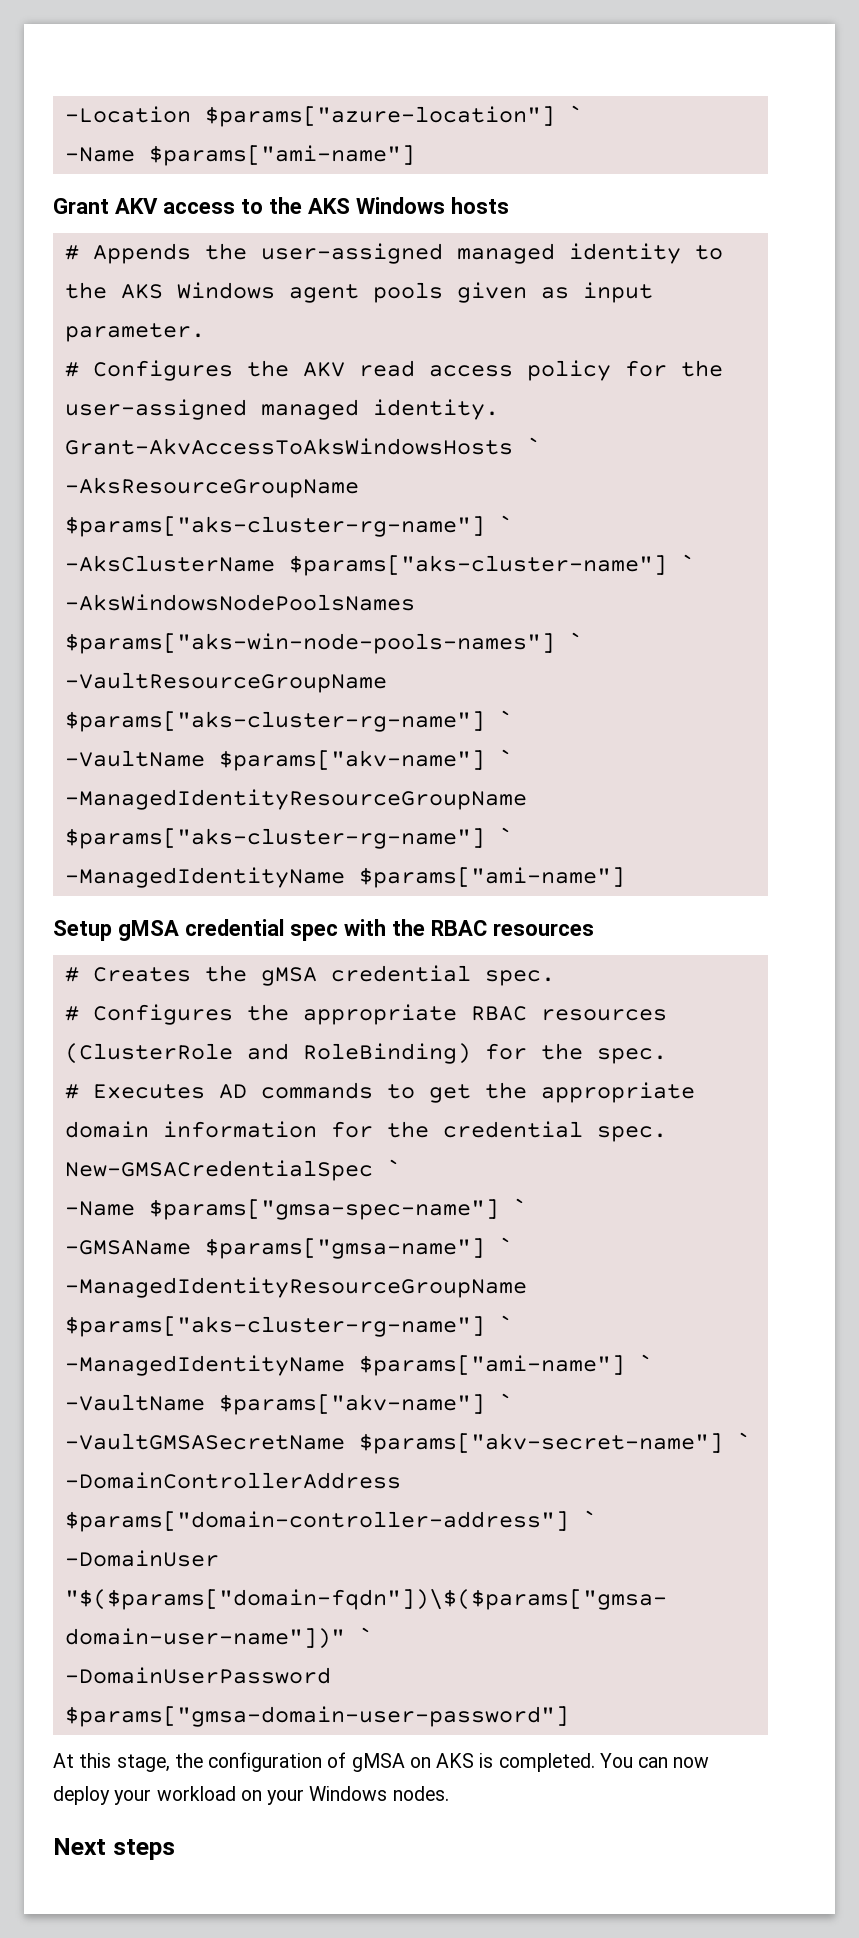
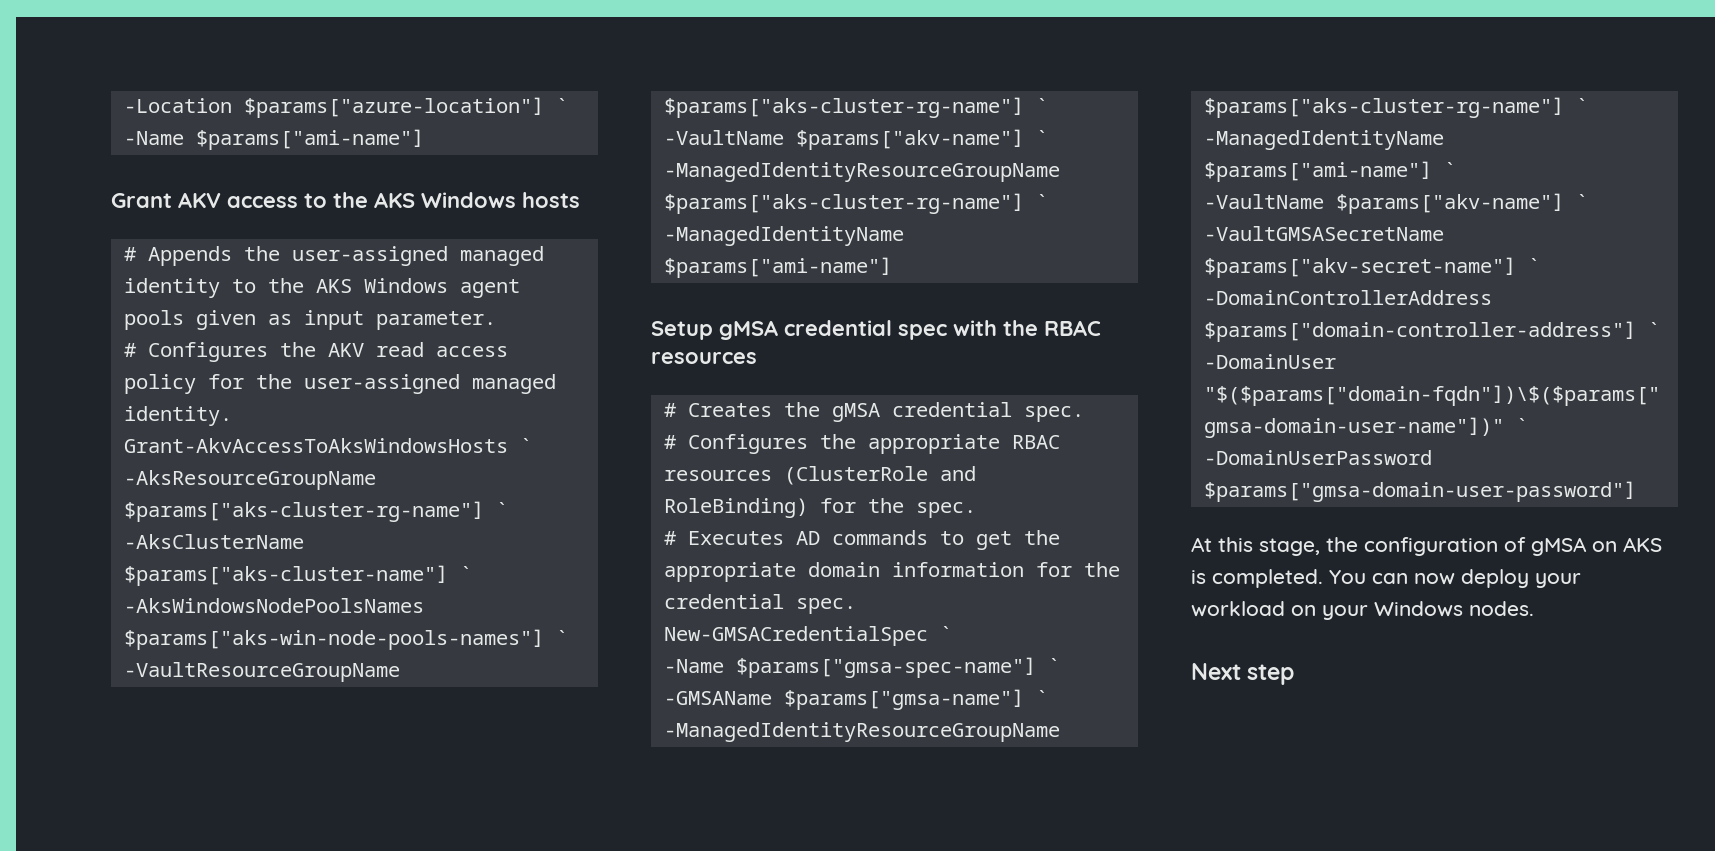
- Next steps
+ Next step

